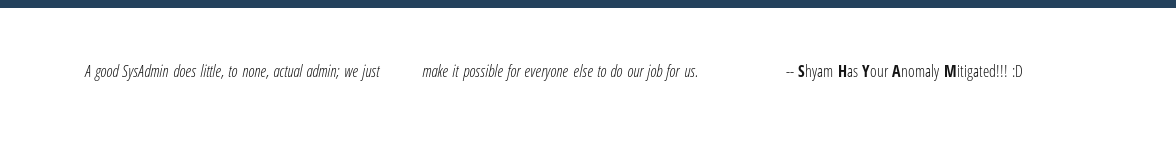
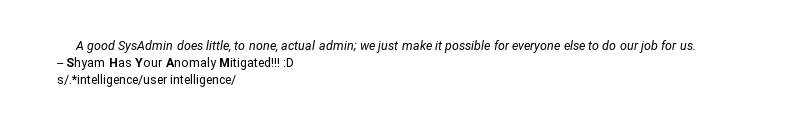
+ s/.*intelligence/user intelligence/

